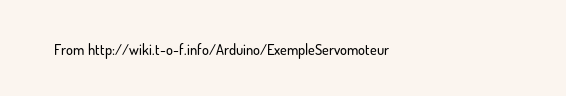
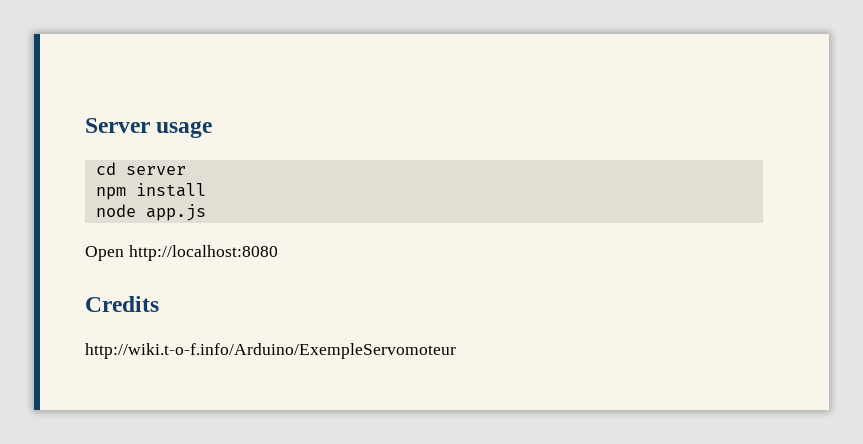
- From http://wiki.t-o-f.info/Arduino/ExempleServomoteur
+ Server usage
+ cd server
+ npm install
+ node app.js
+ Open http://localhost:8080
+ Credits
+ http://wiki.t-o-f.info/Arduino/ExempleServomoteur

